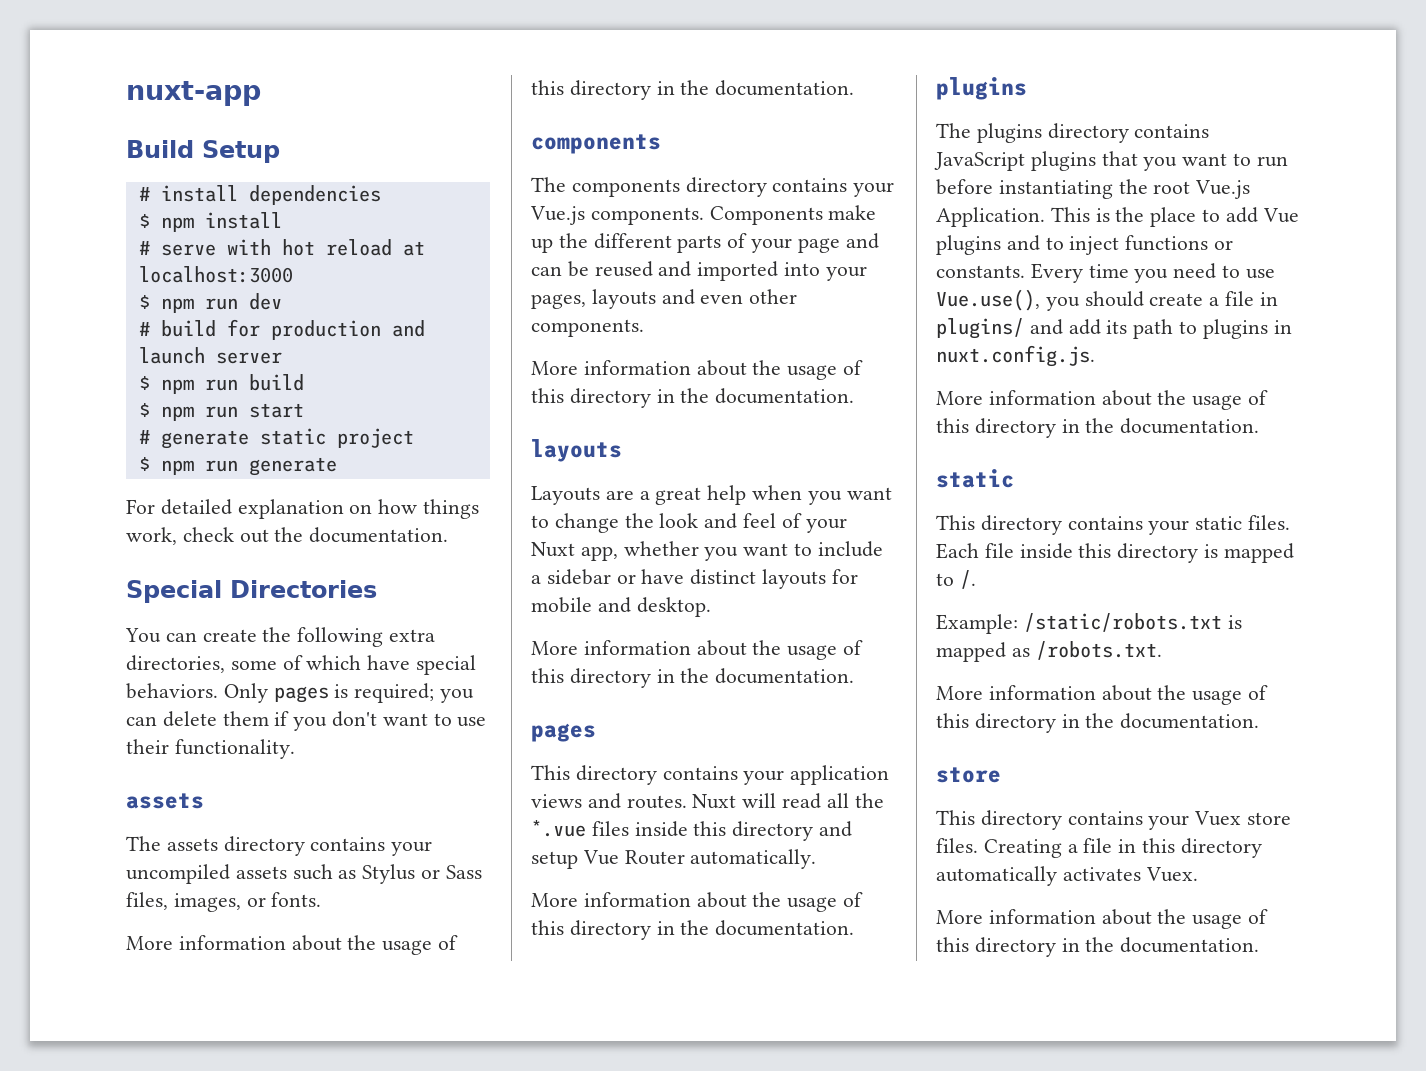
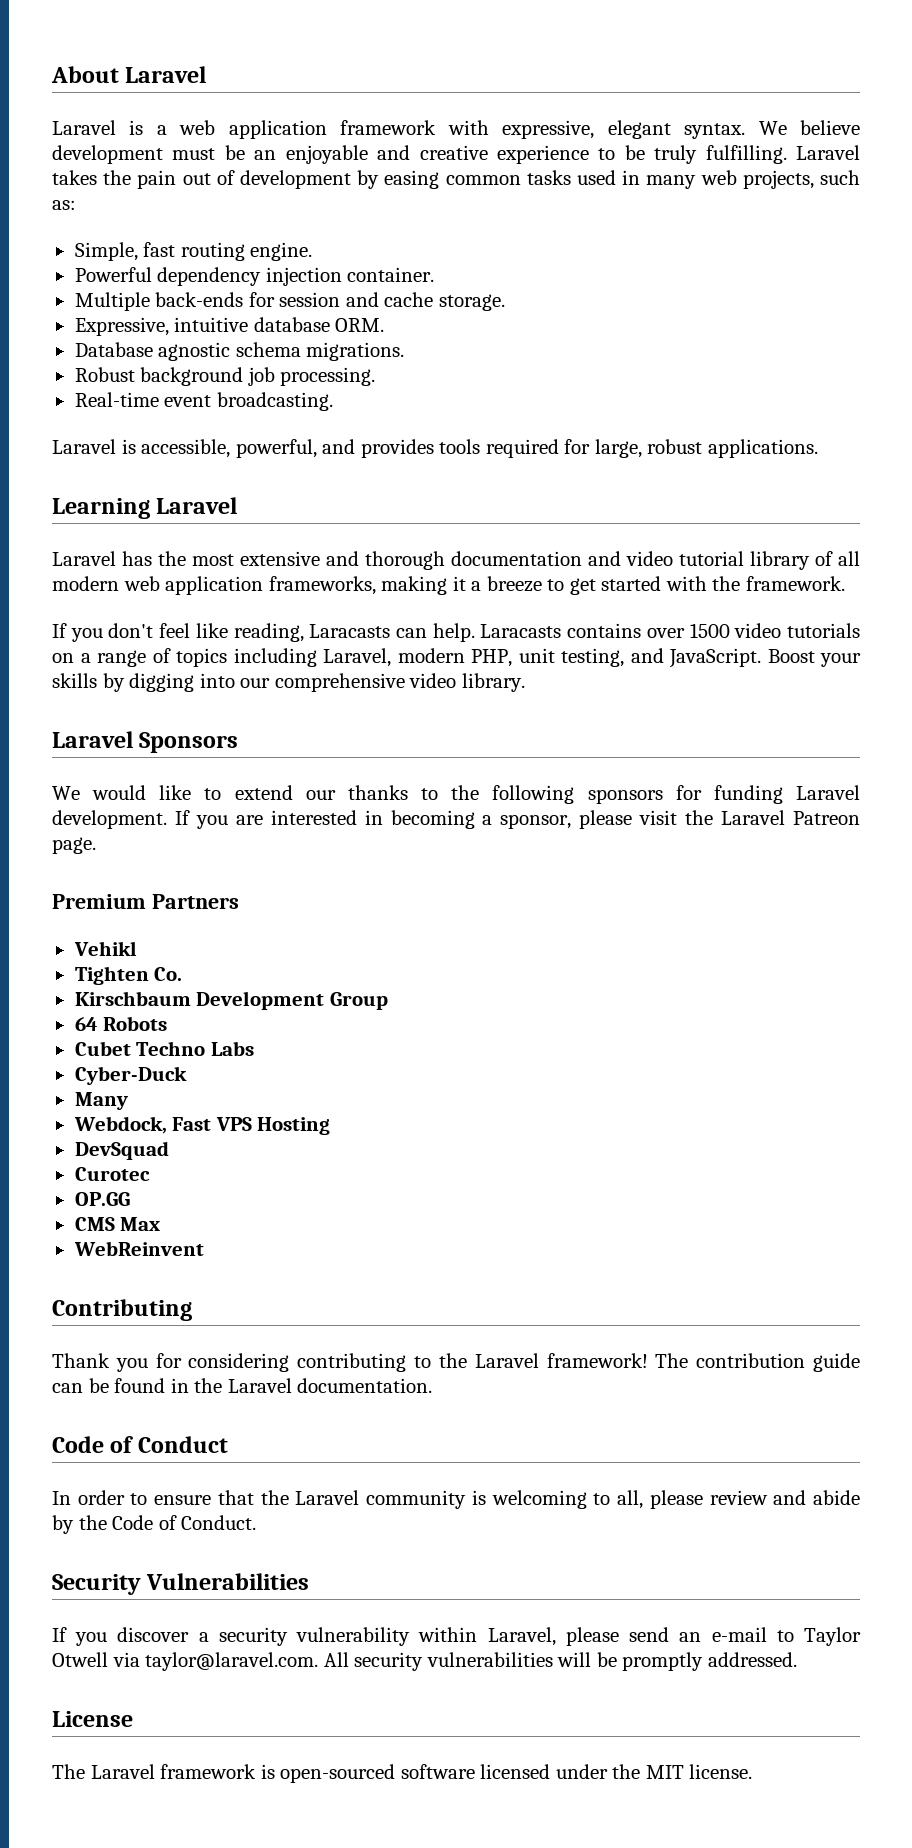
- nuxt-app
- Build Setup
- # install dependencies
- $ npm install
- # serve with hot reload at localhost:3000
- $ npm run dev
- # build for production and launch server
- $ npm run build
- $ npm run start
- # generate static project
- $ npm run generate
- For detailed explanation on how things work, check out the documentation.
- Special Directories
- You can create the following extra directories, some of which have special behaviors. Only pages is required; you can delete them if you don't want to use their functionality.
- assets
- The assets directory contains your uncompiled assets such as Stylus or Sass files, images, or fonts.
- More information about the usage of this directory in the documentation.
- components
- The components directory contains your Vue.js components. Components make up the different parts of your page and can be reused and imported into your pages, layouts and even other components.
- More information about the usage of this directory in the documentation.
- layouts
- Layouts are a great help when you want to change the look and feel of your Nuxt app, whether you want to include a sidebar or have distinct layouts for mobile and desktop.
- More information about the usage of this directory in the documentation.
- pages
- This directory contains your application views and routes. Nuxt will read all the *.vue files inside this directory and setup Vue Router automatically.
- More information about the usage of this directory in the documentation.
- plugins
- The plugins directory contains JavaScript plugins that you want to run before instantiating the root Vue.js Application. This is the place to add Vue plugins and to inject functions or constants. Every time you need to use Vue.use(), you should create a file in plugins/ and add its path to plugins in nuxt.config.js.
- More information about the usage of this directory in the documentation.
- static
- This directory contains your static files. Each file inside this directory is mapped to /.
- Example: /static/robots.txt is mapped as /robots.txt.
- More information about the usage of this directory in the documentation.
- store
- This directory contains your Vuex store files. Creating a file in this directory automatically activates Vuex.
- More information about the usage of this directory in the documentation.
+ About Laravel
+ Laravel is a web application framework with expressive, elegant syntax. We believe development must be an enjoyable and creative experience to be truly fulfilling. Laravel takes the pain out of development by easing common tasks used in many web projects, such as:
+ Simple, fast routing engine.
+ Powerful dependency injection container.
+ Multiple back-ends for session and cache storage.
+ Expressive, intuitive database ORM.
+ Database agnostic schema migrations.
+ Robust background job processing.
+ Real-time event broadcasting.
+ Laravel is accessible, powerful, and provides tools required for large, robust applications.
+ Learning Laravel
+ Laravel has the most extensive and thorough documentation and video tutorial library of all modern web application frameworks, making it a breeze to get started with the framework.
+ If you don't feel like reading, Laracasts can help. Laracasts contains over 1500 video tutorials on a range of topics including Laravel, modern PHP, unit testing, and JavaScript. Boost your skills by digging into our comprehensive video library.
+ Laravel Sponsors
+ We would like to extend our thanks to the following sponsors for funding Laravel development. If you are interested in becoming a sponsor, please visit the Laravel Patreon page.
+ Premium Partners
+ Vehikl
+ Tighten Co.
+ Kirschbaum Development Group
+ 64 Robots
+ Cubet Techno Labs
+ Cyber-Duck
+ Many
+ Webdock, Fast VPS Hosting
+ DevSquad
+ Curotec
+ OP.GG
+ CMS Max
+ WebReinvent
+ Contributing
+ Thank you for considering contributing to the Laravel framework! The contribution guide can be found in the Laravel documentation.
+ Code of Conduct
+ In order to ensure that the Laravel community is welcoming to all, please review and abide by the Code of Conduct.
+ Security Vulnerabilities
+ If you discover a security vulnerability within Laravel, please send an e-mail to Taylor Otwell via taylor@laravel.com. All security vulnerabilities will be promptly addressed.
+ License
+ The Laravel framework is open-sourced software licensed under the MIT license.

